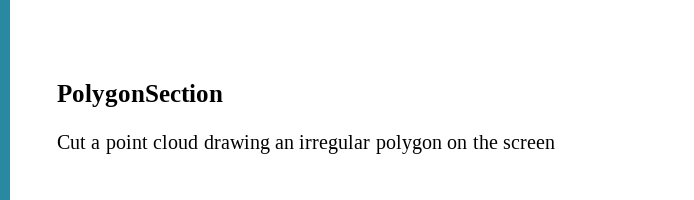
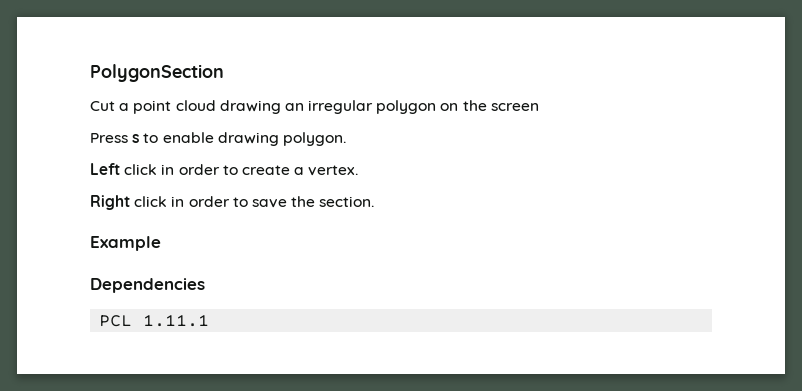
+ Press s to enable drawing polygon.
+ Left click in order to create a vertex.
+ Right click in order to save the section.
+ Example
+ Dependencies
+ PCL 1.11.1

